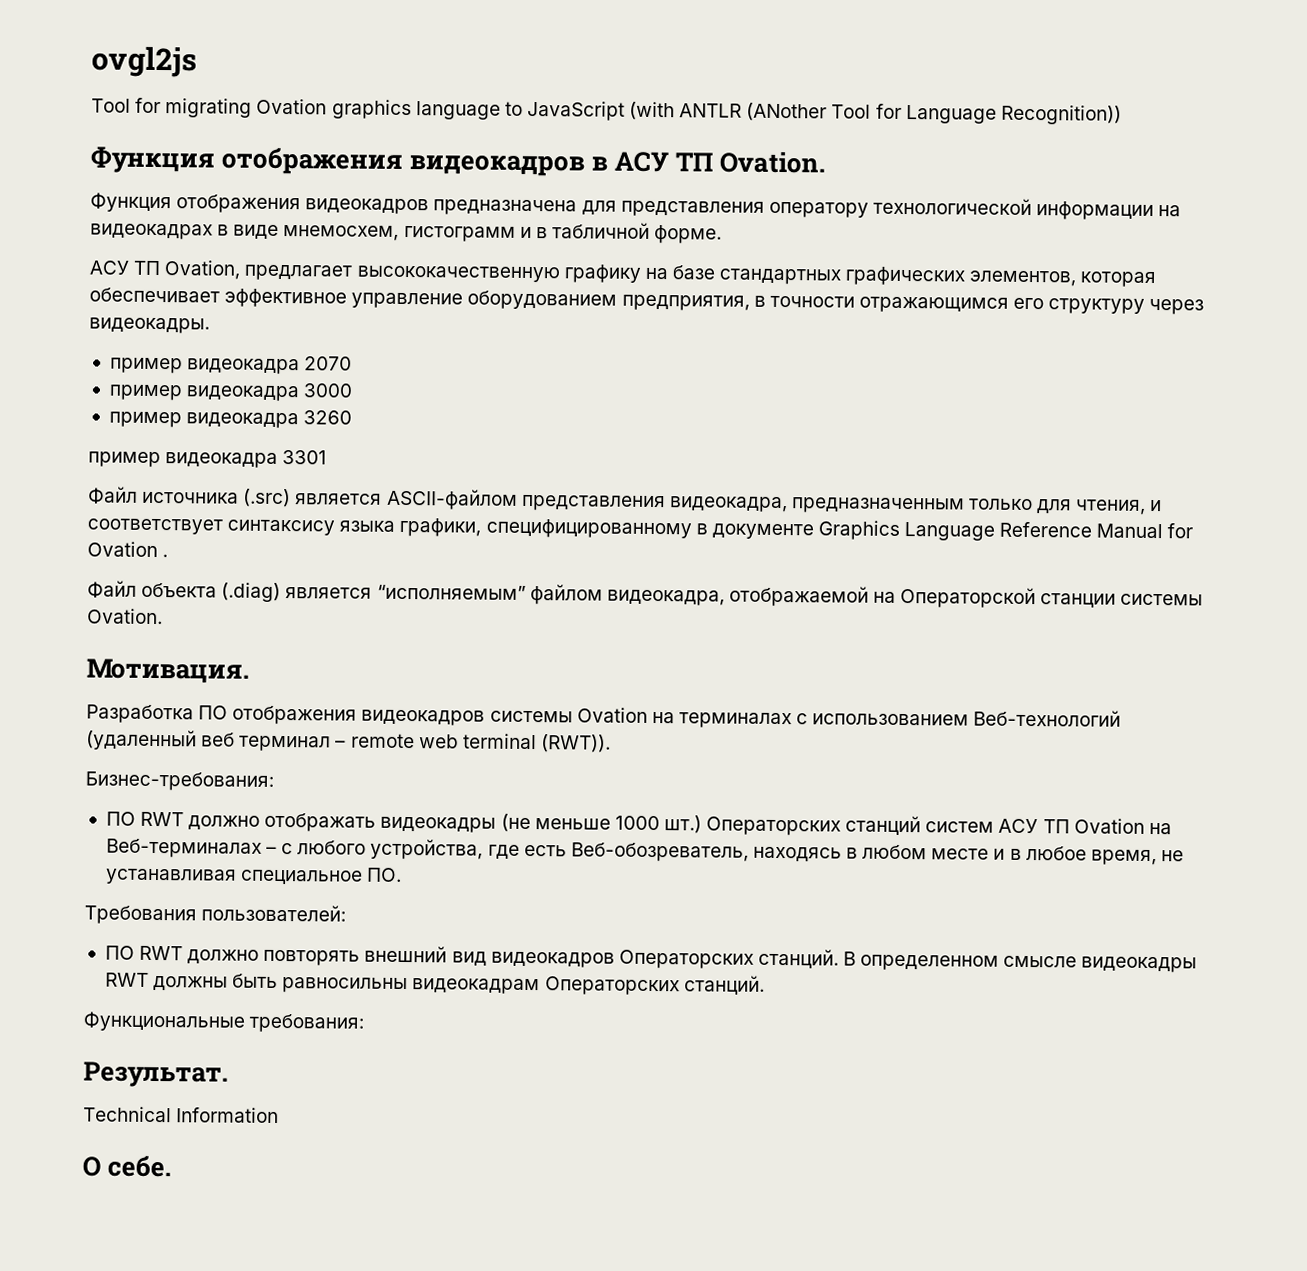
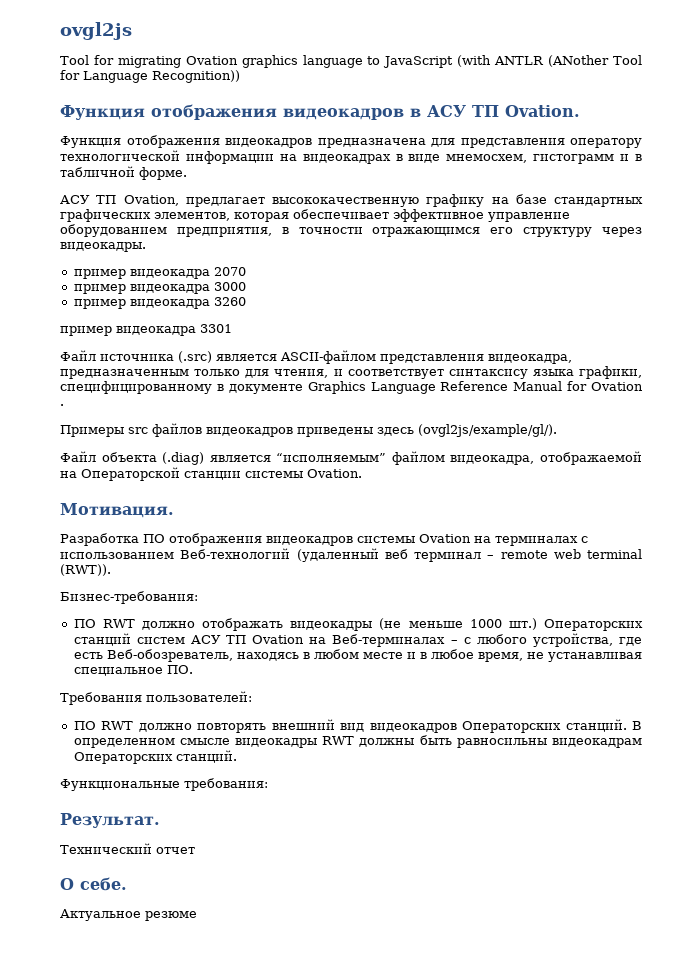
+ Примеры src файлов видеокадров приведены здесь (ovgl2js/example/gl/).
- Technical Information
+ Технический отчет
+ Актуальное резюме

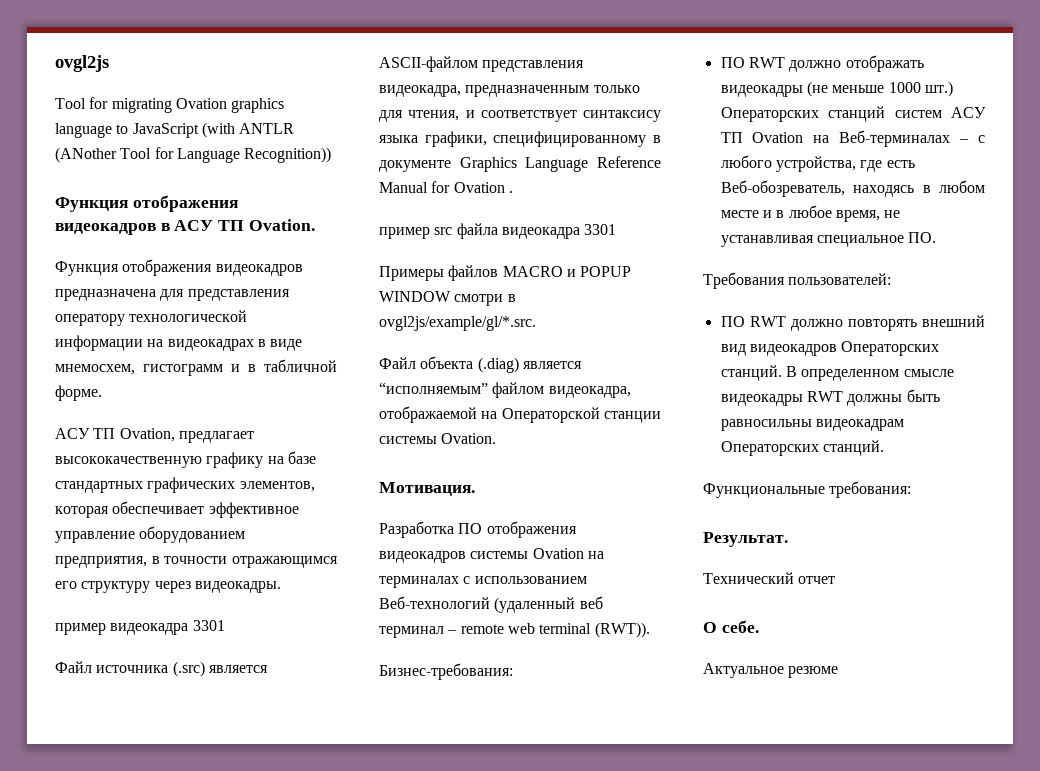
- пример видеокадра 2070
- пример видеокадра 3000
- пример видеокадра 3260
- Примеры src файлов видеокадров приведены здесь (ovgl2js/example/gl/).
+ пример src файла видеокадра 3301
+ Примеры файлов MACRO и POPUP WINDOW смотри в ovgl2js/example/gl/*.src.

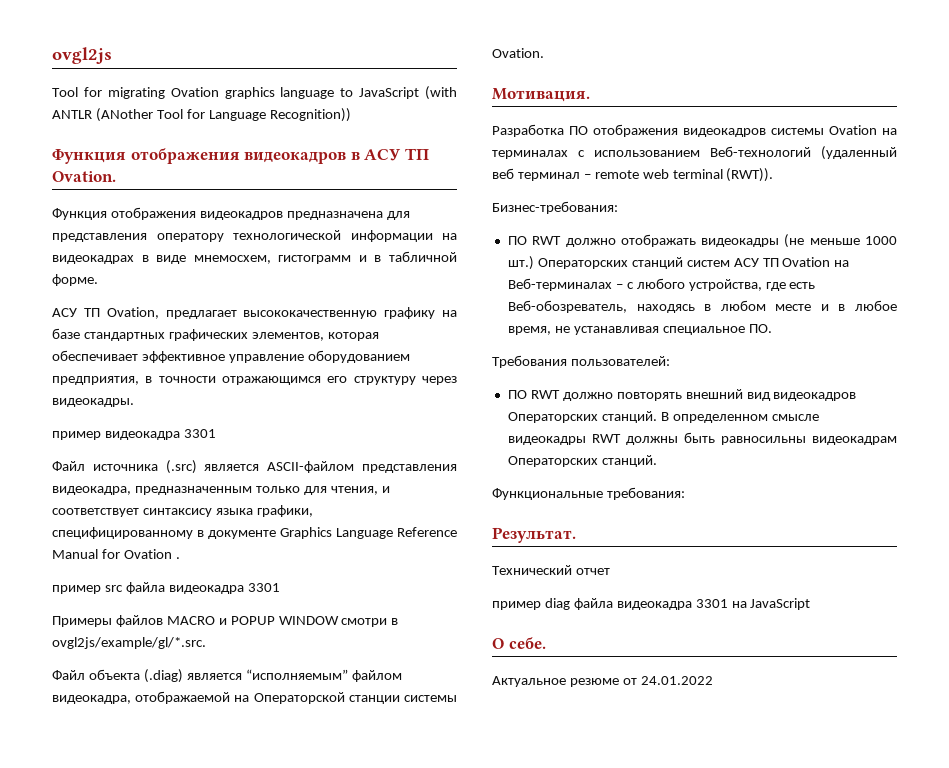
+ пример diag файла видеокадра 3301 на JavaScript
- Актуальное резюме
+ Актуальное резюме от 24.01.2022

